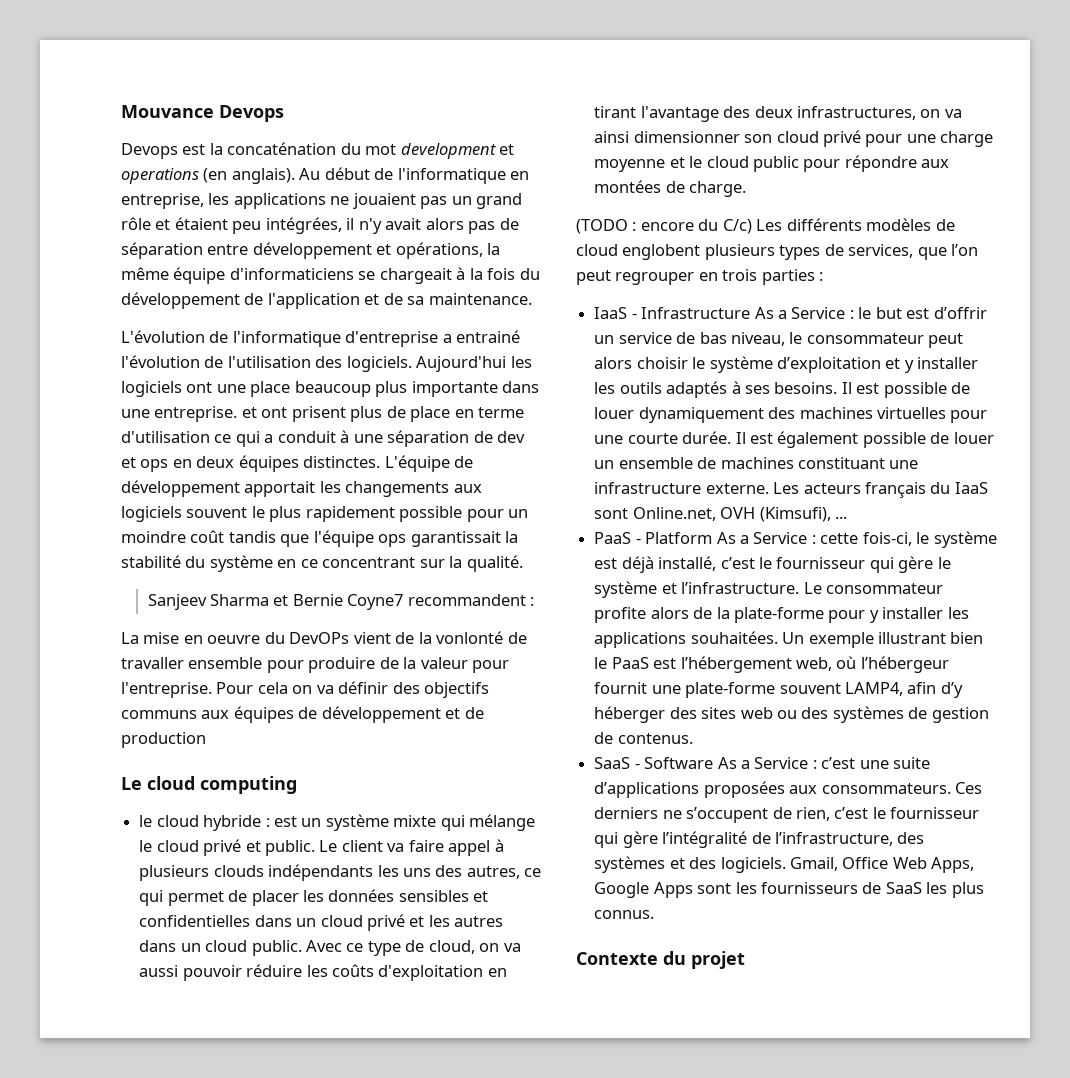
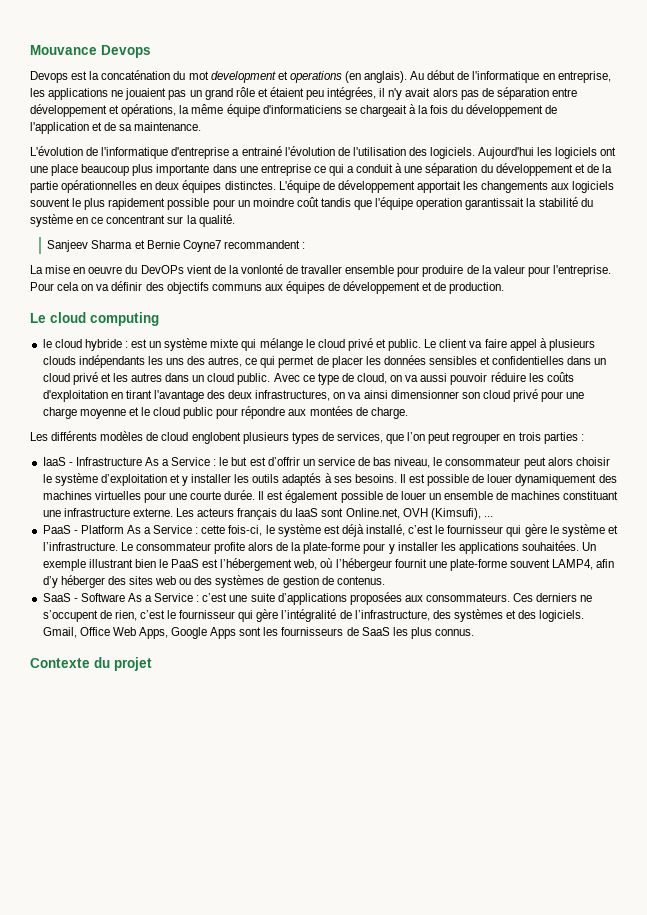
- Aujourd'hui les logiciels ont une place beaucoup plus importante dans une entreprise. et ont prisent plus de place en terme d'utilisation ce qui a conduit à une séparation de dev et ops en deux équipes distinctes.
+ Aujourd'hui les logiciels ont une place beaucoup plus importante dans une entreprise ce qui a conduit à une séparation du développement et de la partie opérationnelles en deux équipes distinctes.
- L'équipe de développement apportait les changements aux logiciels souvent le plus rapidement possible pour un moindre coût tandis que l'équipe ops garantissait la stabilité du système en ce concentrant sur la qualité.
+ L'équipe de développement apportait les changements aux logiciels souvent le plus rapidement possible pour un moindre coût tandis que l'équipe operation garantissait la stabilité du système en ce concentrant sur la qualité.
- Pour cela on va définir des objectifs communs aux équipes de développement et de production
+ Pour cela on va définir des objectifs communs aux équipes de développement et de production.
- (TODO : encore du C/c) Les différents modèles de cloud englobent plusieurs types de services, que l’on peut regrouper en trois parties :
+ Les différents modèles de cloud englobent plusieurs types de services, que l’on peut regrouper en trois parties :

